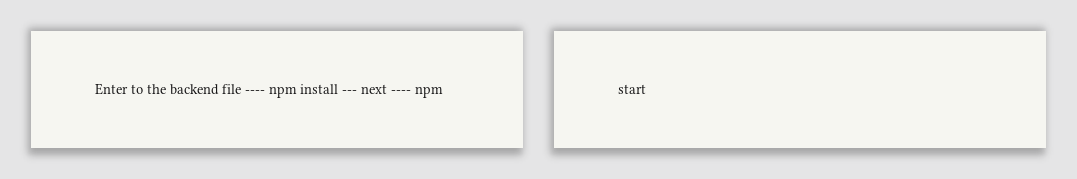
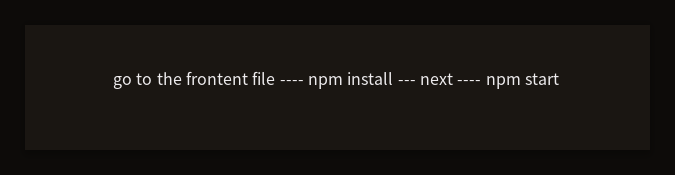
- Enter to the backend file ---- npm install --- next ---- npm start
+ go to the frontent file ---- npm install --- next ---- npm start

